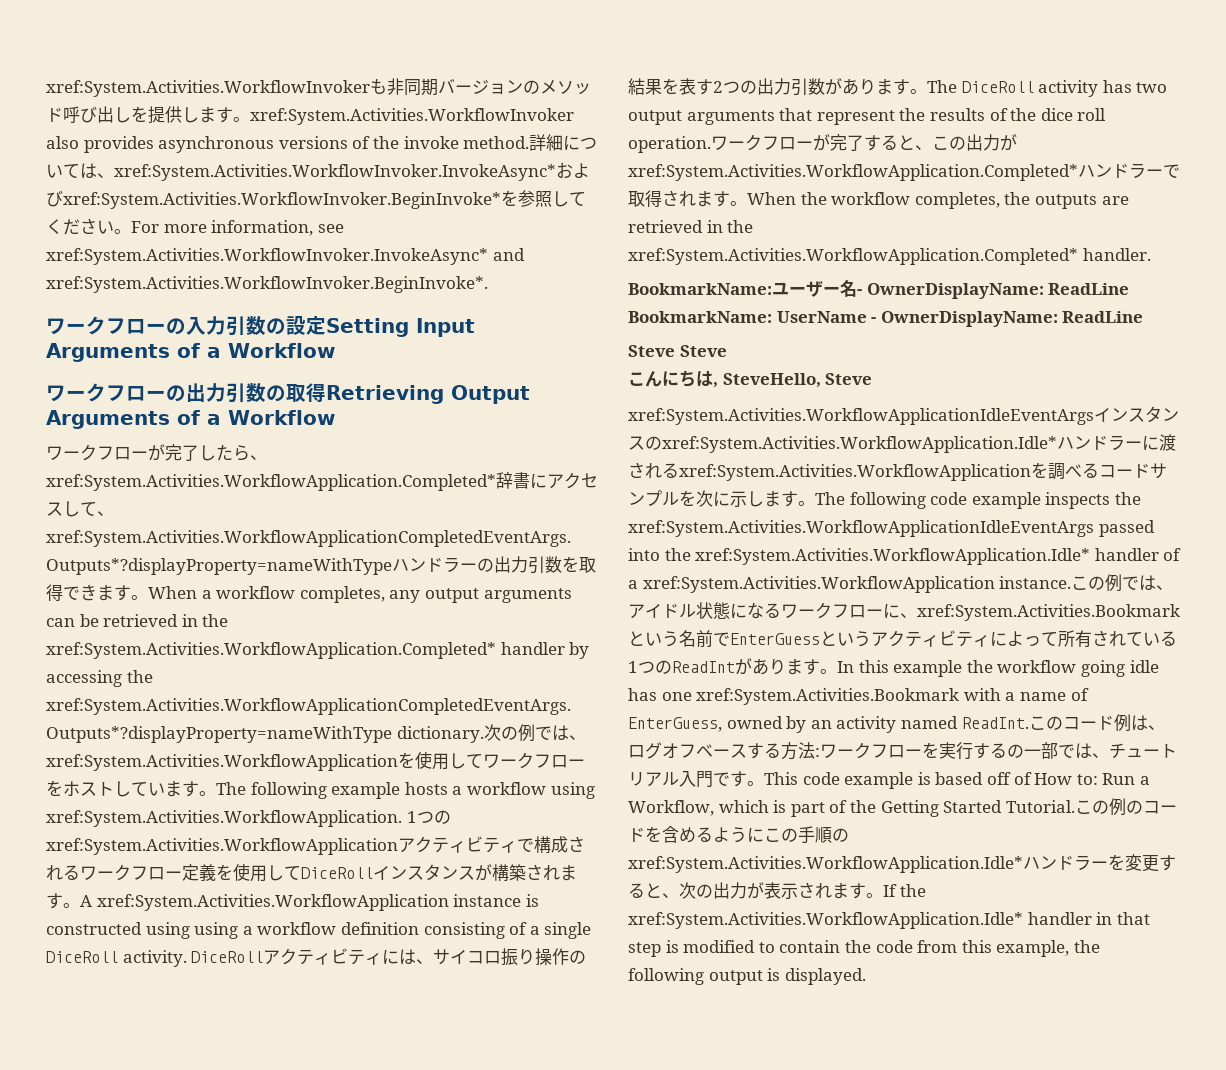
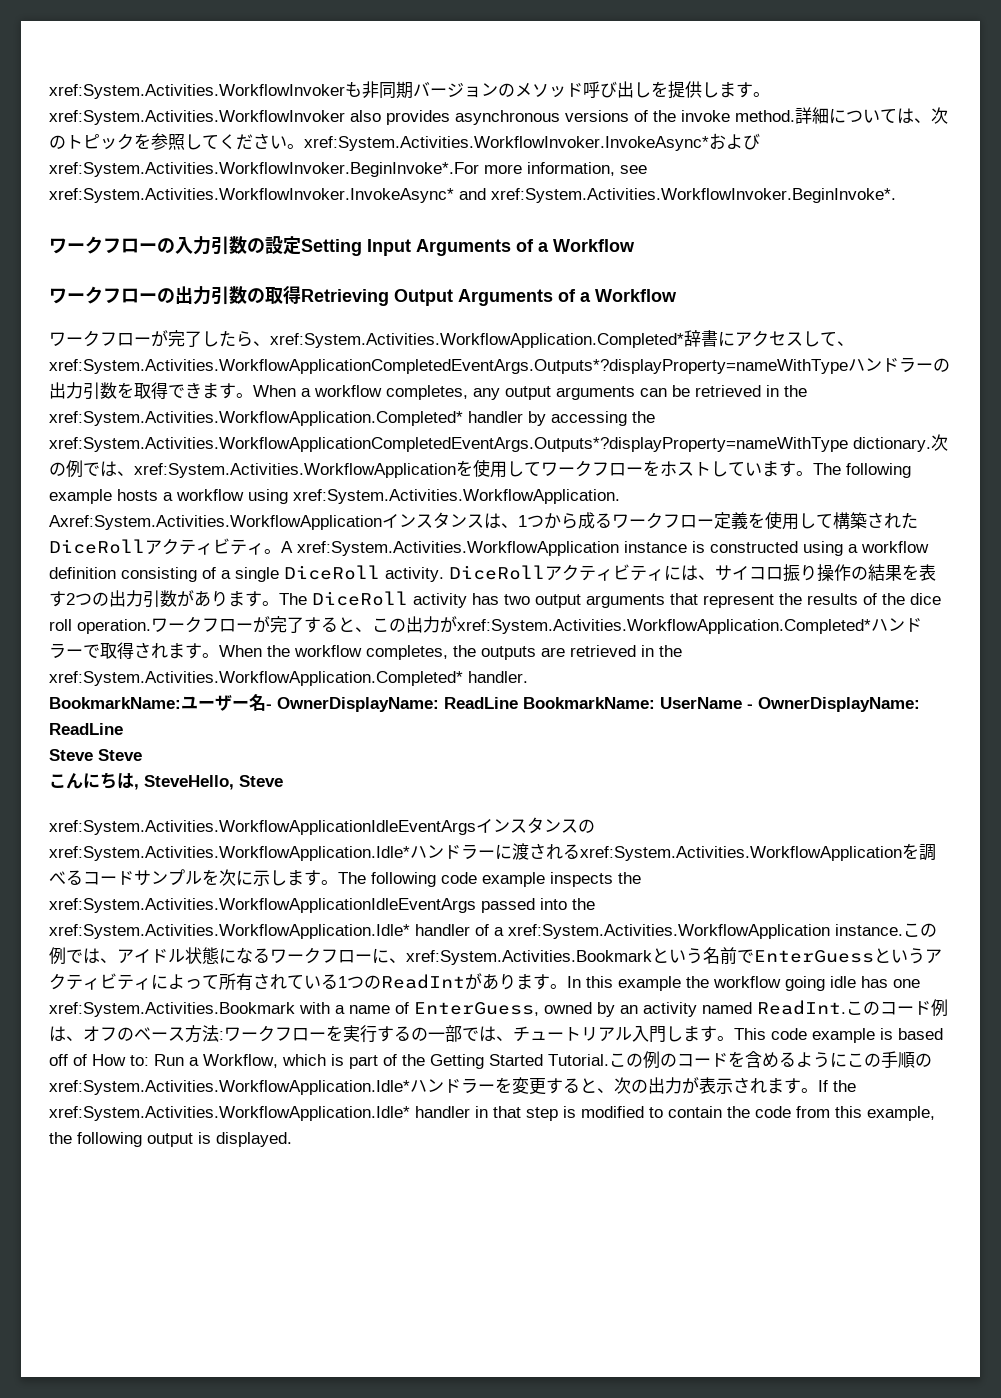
- 詳細については、xref:System.Activities.WorkflowInvoker.InvokeAsync*およびxref:System.Activities.WorkflowInvoker.BeginInvoke*を参照してください。For more information, see xref:System.Activities.WorkflowInvoker.InvokeAsync* and xref:System.Activities.WorkflowInvoker.BeginInvoke*.
+ 詳細については、次のトピックを参照してください。xref:System.Activities.WorkflowInvoker.InvokeAsync*およびxref:System.Activities.WorkflowInvoker.BeginInvoke*.For more information, see xref:System.Activities.WorkflowInvoker.InvokeAsync* and xref:System.Activities.WorkflowInvoker.BeginInvoke*.
- The following example hosts a workflow using xref:System.Activities.WorkflowApplication. 1つのxref:System.Activities.WorkflowApplicationアクティビティで構成されるワークフロー定義を使用してDiceRollインスタンスが構築されます。
+ The following example hosts a workflow using xref:System.Activities.WorkflowApplication. Axref:System.Activities.WorkflowApplicationインスタンスは、1つから成るワークフロー定義を使用して構築されたDiceRollアクティビティ。
- A xref:System.Activities.WorkflowApplication instance is constructed using using a workflow definition consisting of a single DiceRoll activity.
+ A xref:System.Activities.WorkflowApplication instance is constructed using a workflow definition consisting of a single DiceRoll activity.
- このコード例は、ログオフベースする方法:ワークフローを実行するの一部では、チュートリアル入門です。
+ このコード例は、オフのベース方法:ワークフローを実行するの一部では、チュートリアル入門します。

